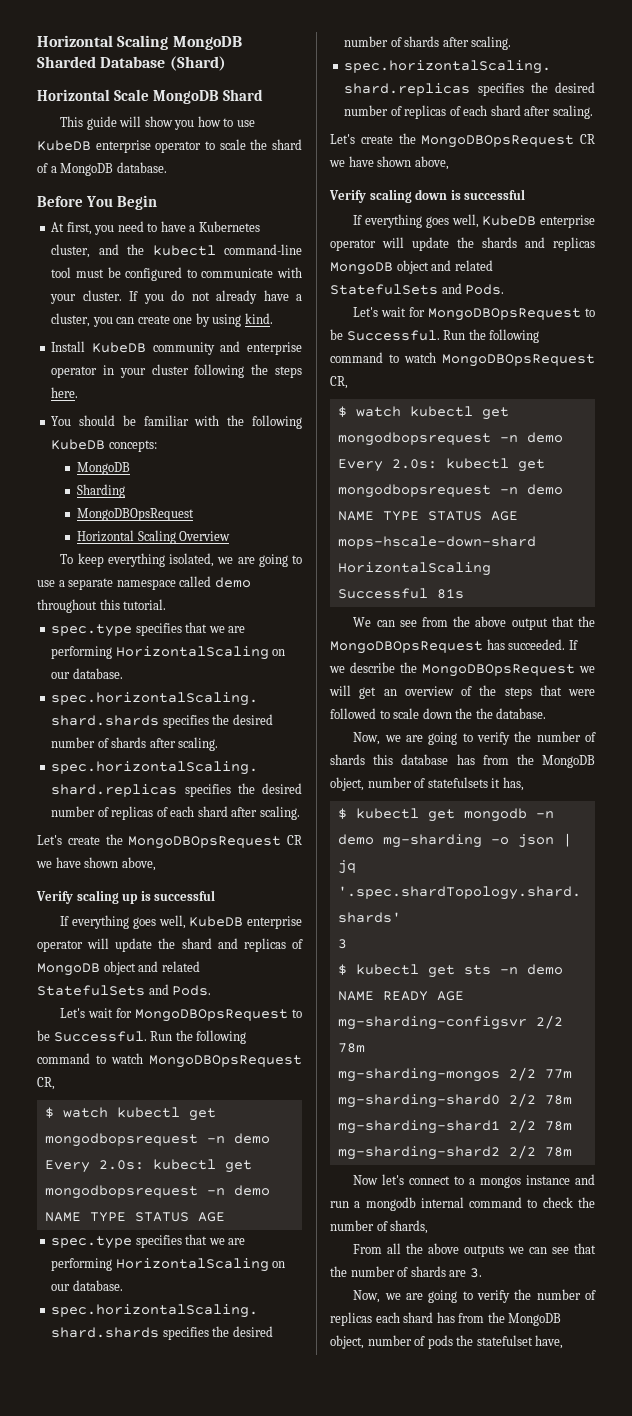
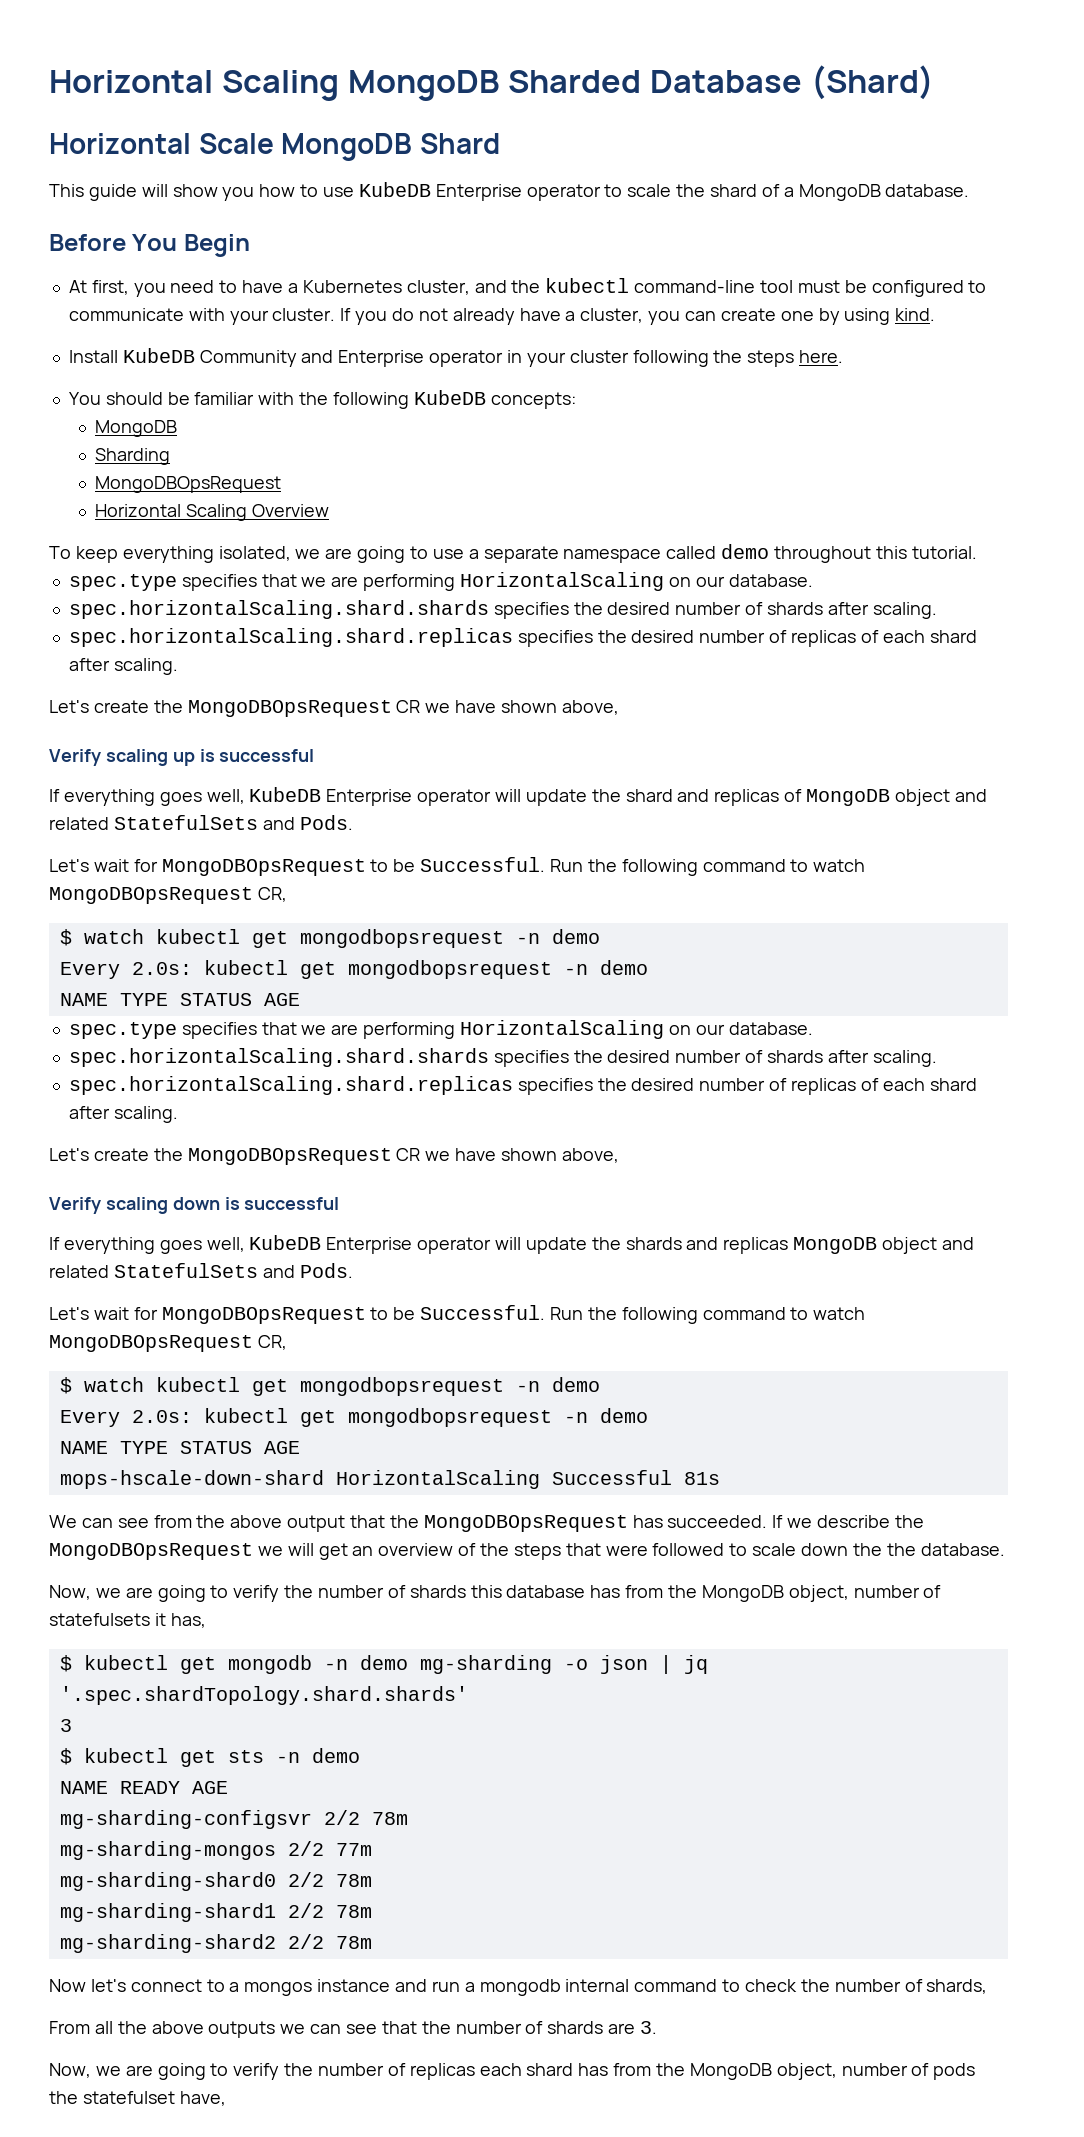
- This guide will show you how to use KubeDB enterprise operator to scale the shard of a MongoDB database.
+ This guide will show you how to use KubeDB Enterprise operator to scale the shard of a MongoDB database.
- Install KubeDB community and enterprise operator in your cluster following the steps here.
+ Install KubeDB Community and Enterprise operator in your cluster following the steps here.
- If everything goes well, KubeDB enterprise operator will update the shard and replicas of MongoDB object and related StatefulSets and Pods.
+ If everything goes well, KubeDB Enterprise operator will update the shard and replicas of MongoDB object and related StatefulSets and Pods.
- If everything goes well, KubeDB enterprise operator will update the shards and replicas MongoDB object and related StatefulSets and Pods.
+ If everything goes well, KubeDB Enterprise operator will update the shards and replicas MongoDB object and related StatefulSets and Pods.

